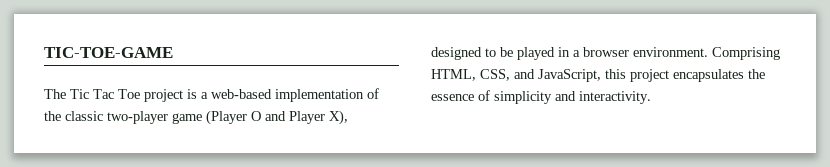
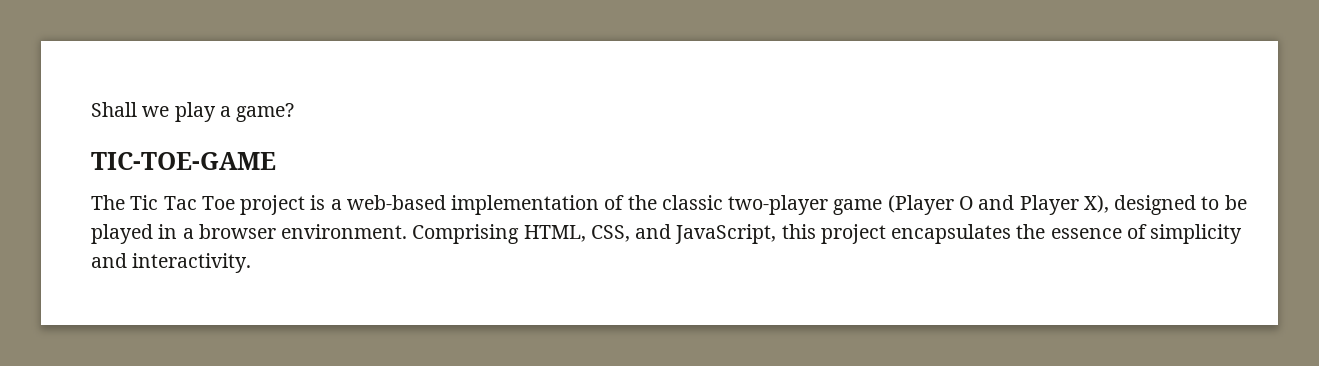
+ Shall we play a game?

